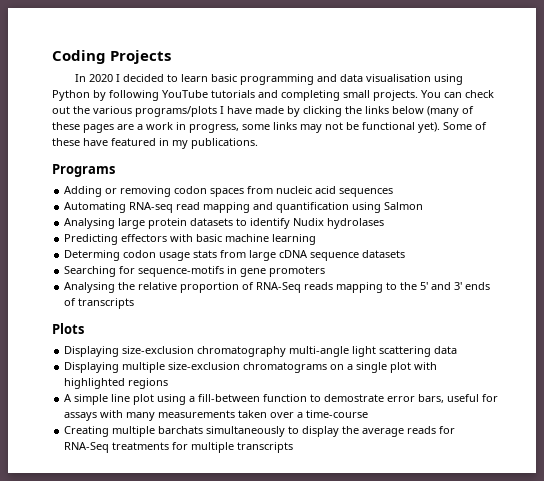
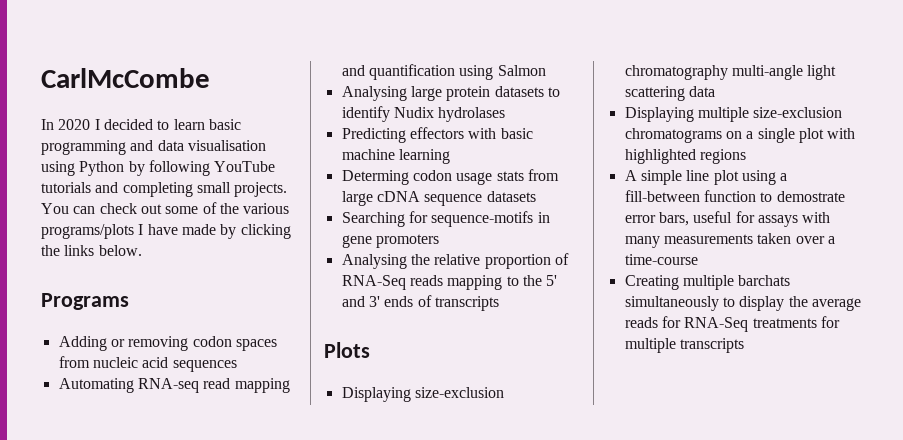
- Coding Projects
+ CarlMcCombe
- You can check out the various programs/plots I have made by clicking the links below (many of these pages are a work in progress, some links may not be functional yet). Some of these have featured in my publications.
+ You can check out some of the various programs/plots I have made by clicking the links below.

